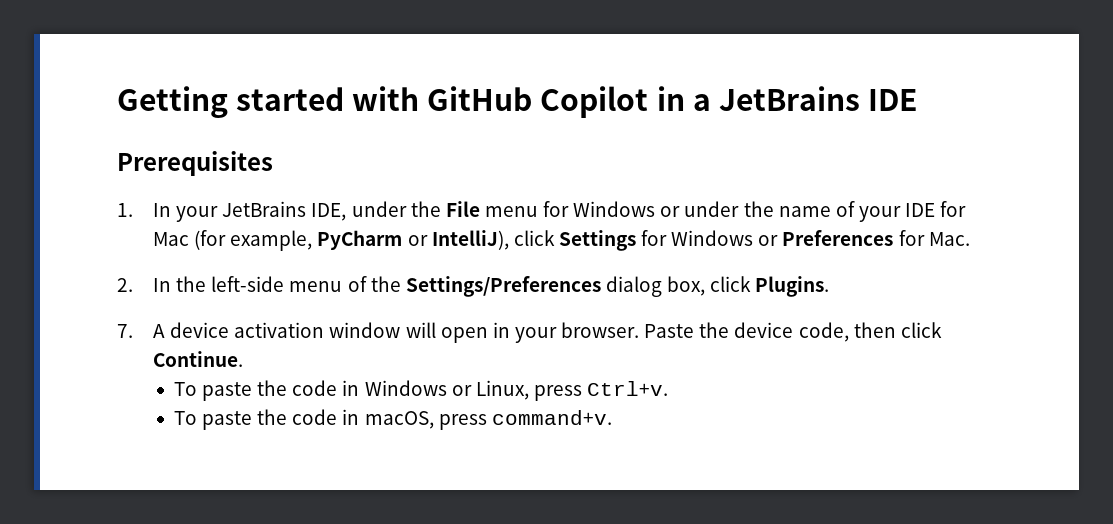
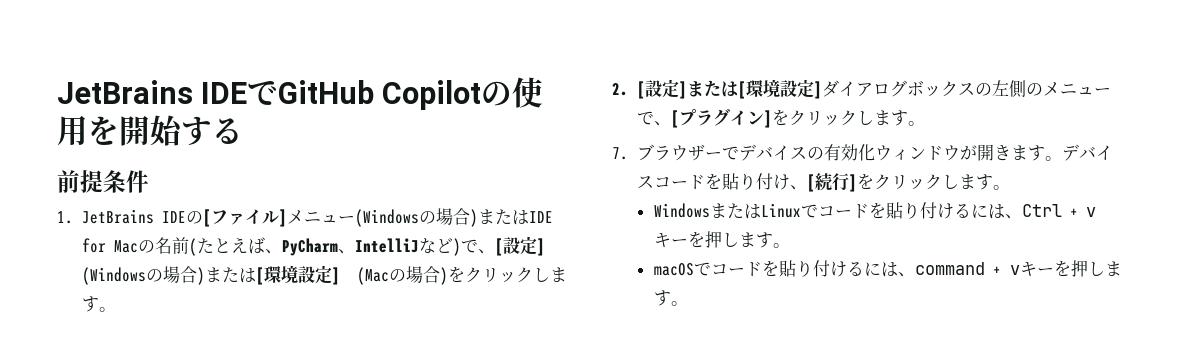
- Getting started with GitHub Copilot in a JetBrains IDE
- Prerequisites
- 1. In your JetBrains IDE, under the File menu for Windows or under the name of your IDE for Mac (for example, PyCharm or IntelliJ), click Settings for Windows or Preferences for Mac.
- 2. In the left-side menu of the Settings/Preferences dialog box, click Plugins.
- 7. A device activation window will open in your browser. Paste the device code, then click Continue.
- To paste the code in Windows or Linux, press Ctrl+v.
- To paste the code in macOS, press command+v.
+ JetBrains IDEでGitHub Copilotの使用を開始する
+ 前提条件
+ 1. JetBrains IDEの[ファイル]メニュー(Windowsの場合)またはIDE for Macの名前(たとえば、PyCharm、IntelliJなど)で、[設定] (Windowsの場合)または[環境設定] (Macの場合)をクリックします。
+ 2. [設定]または[環境設定]ダイアログボックスの左側のメニューで、[プラグイン]をクリックします。
+ 7.ブラウザーでデバイスの有効化ウィンドウが開きます。デバイスコードを貼り付け、[続行]をクリックします。
+ WindowsまたはLinuxでコードを貼り付けるには、Ctrl + vキーを押します。
+ macOSでコードを貼り付けるには、command + vキーを押します。

